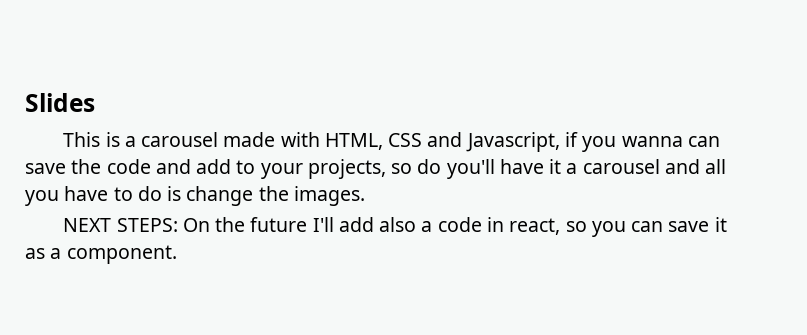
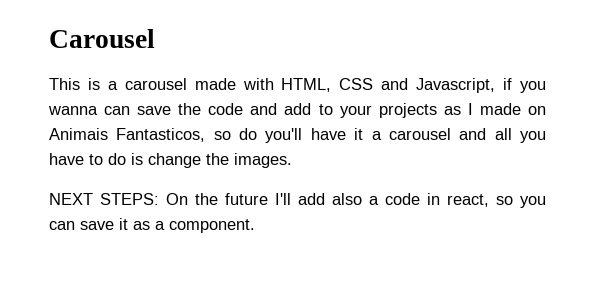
- Slides
+ Carousel
- This is a carousel made with HTML, CSS and Javascript, if you wanna can save the code and add to your projects, so do you'll have it a carousel and all you have to do is change the images.
+ This is a carousel made with HTML, CSS and Javascript, if you wanna can save the code and add to your projects as I made on Animais Fantasticos, so do you'll have it a carousel and all you have to do is change the images.

